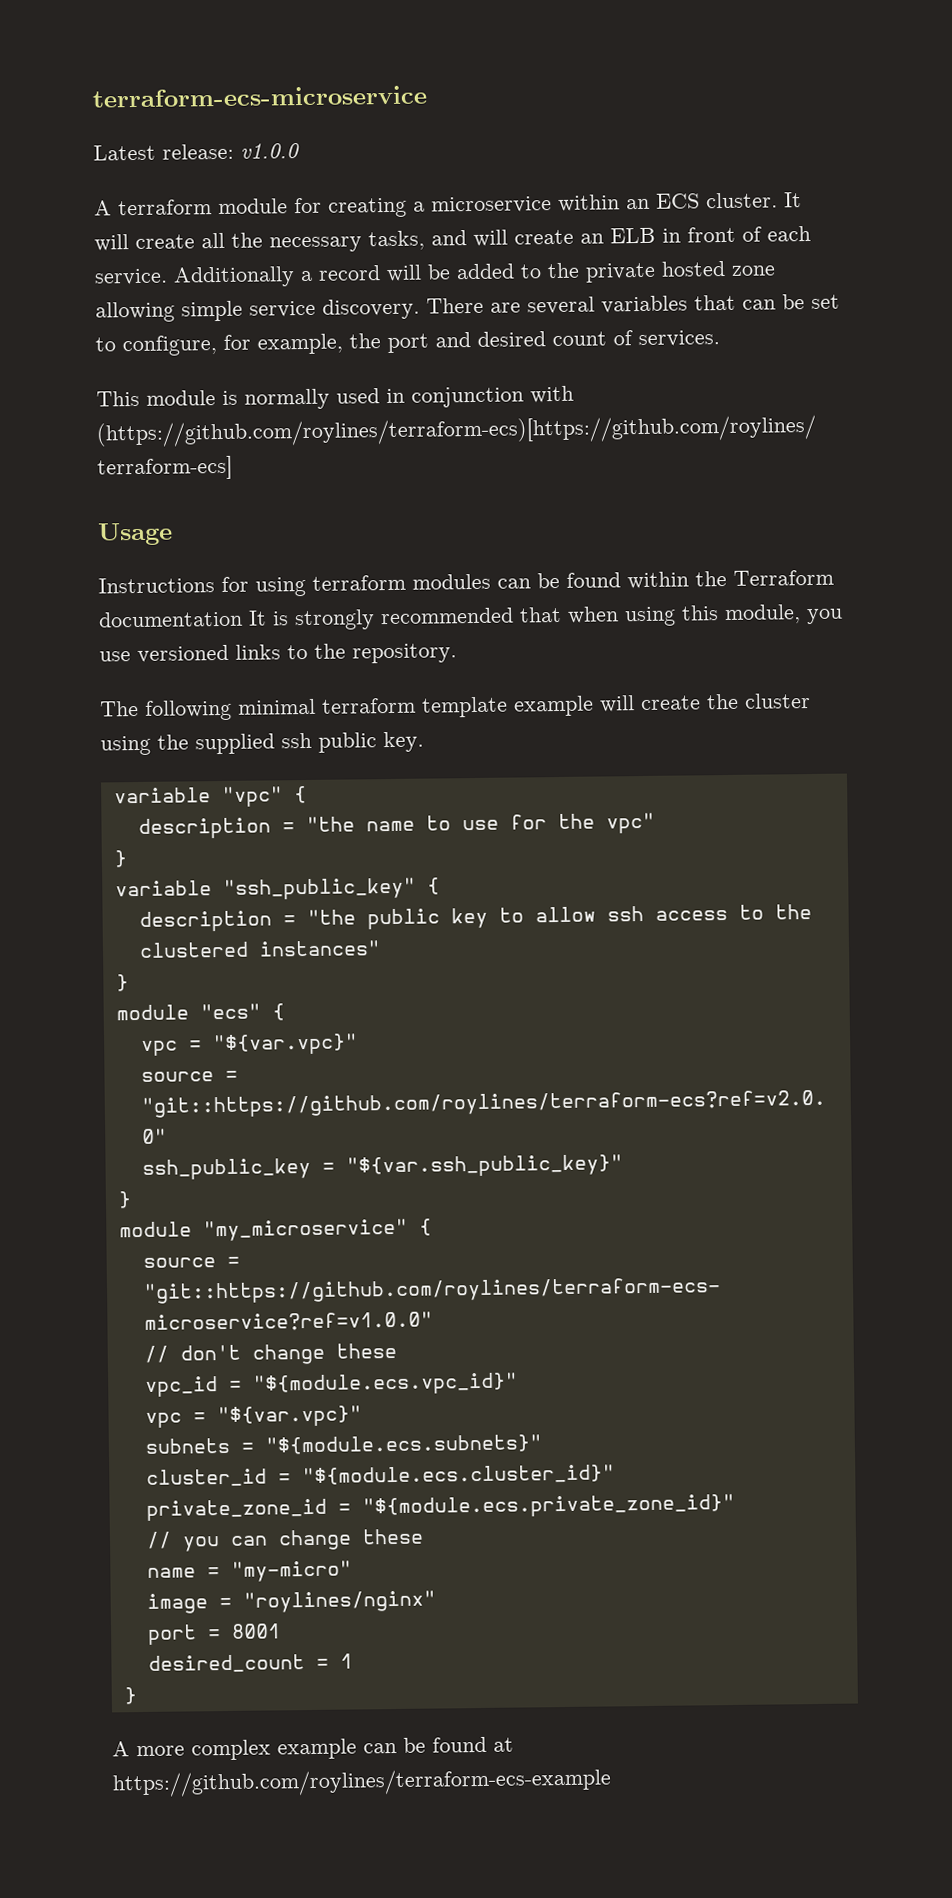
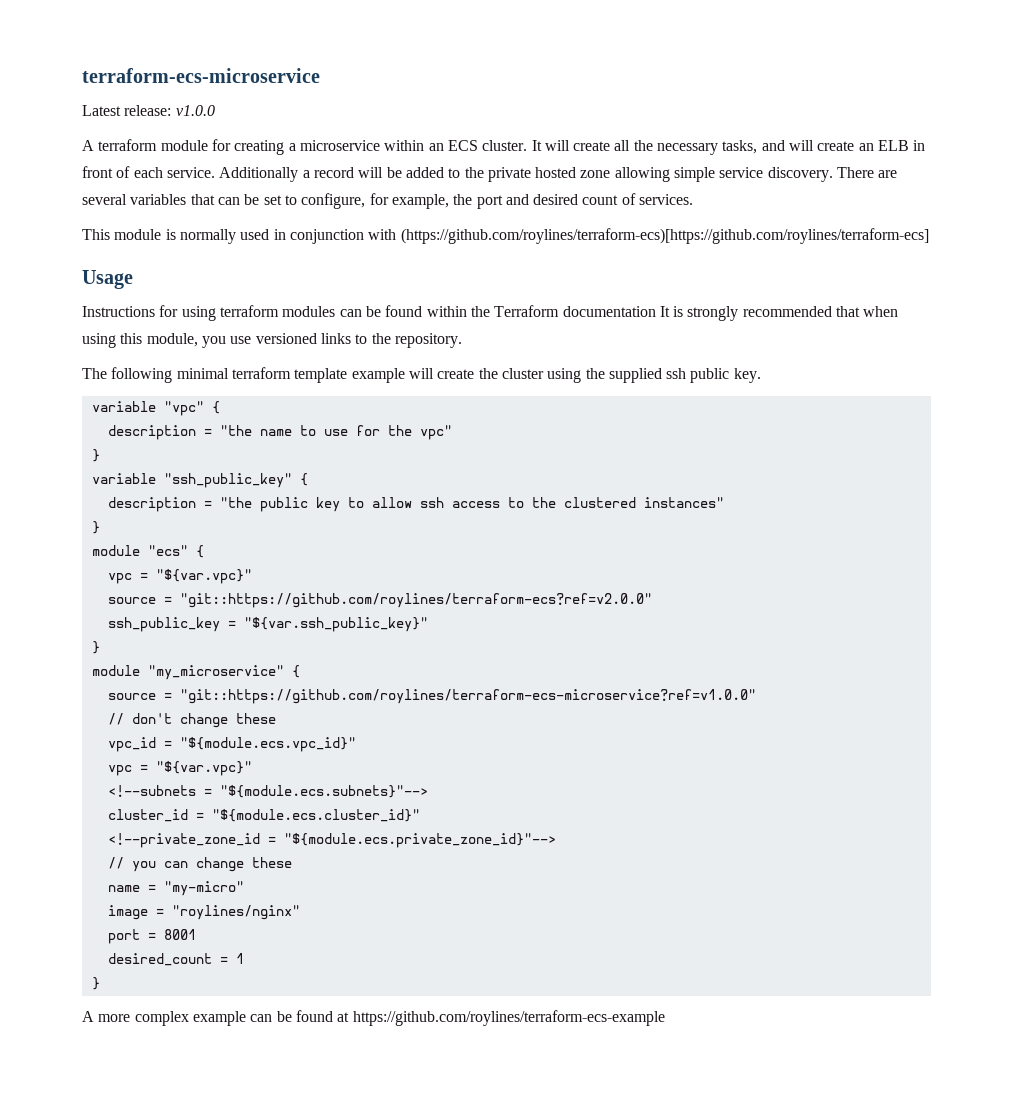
- subnets = "${module.ecs.subnets}"
+ <!--subnets = "${module.ecs.subnets}"-->
- private_zone_id = "${module.ecs.private_zone_id}"
+ <!--private_zone_id = "${module.ecs.private_zone_id}"-->

